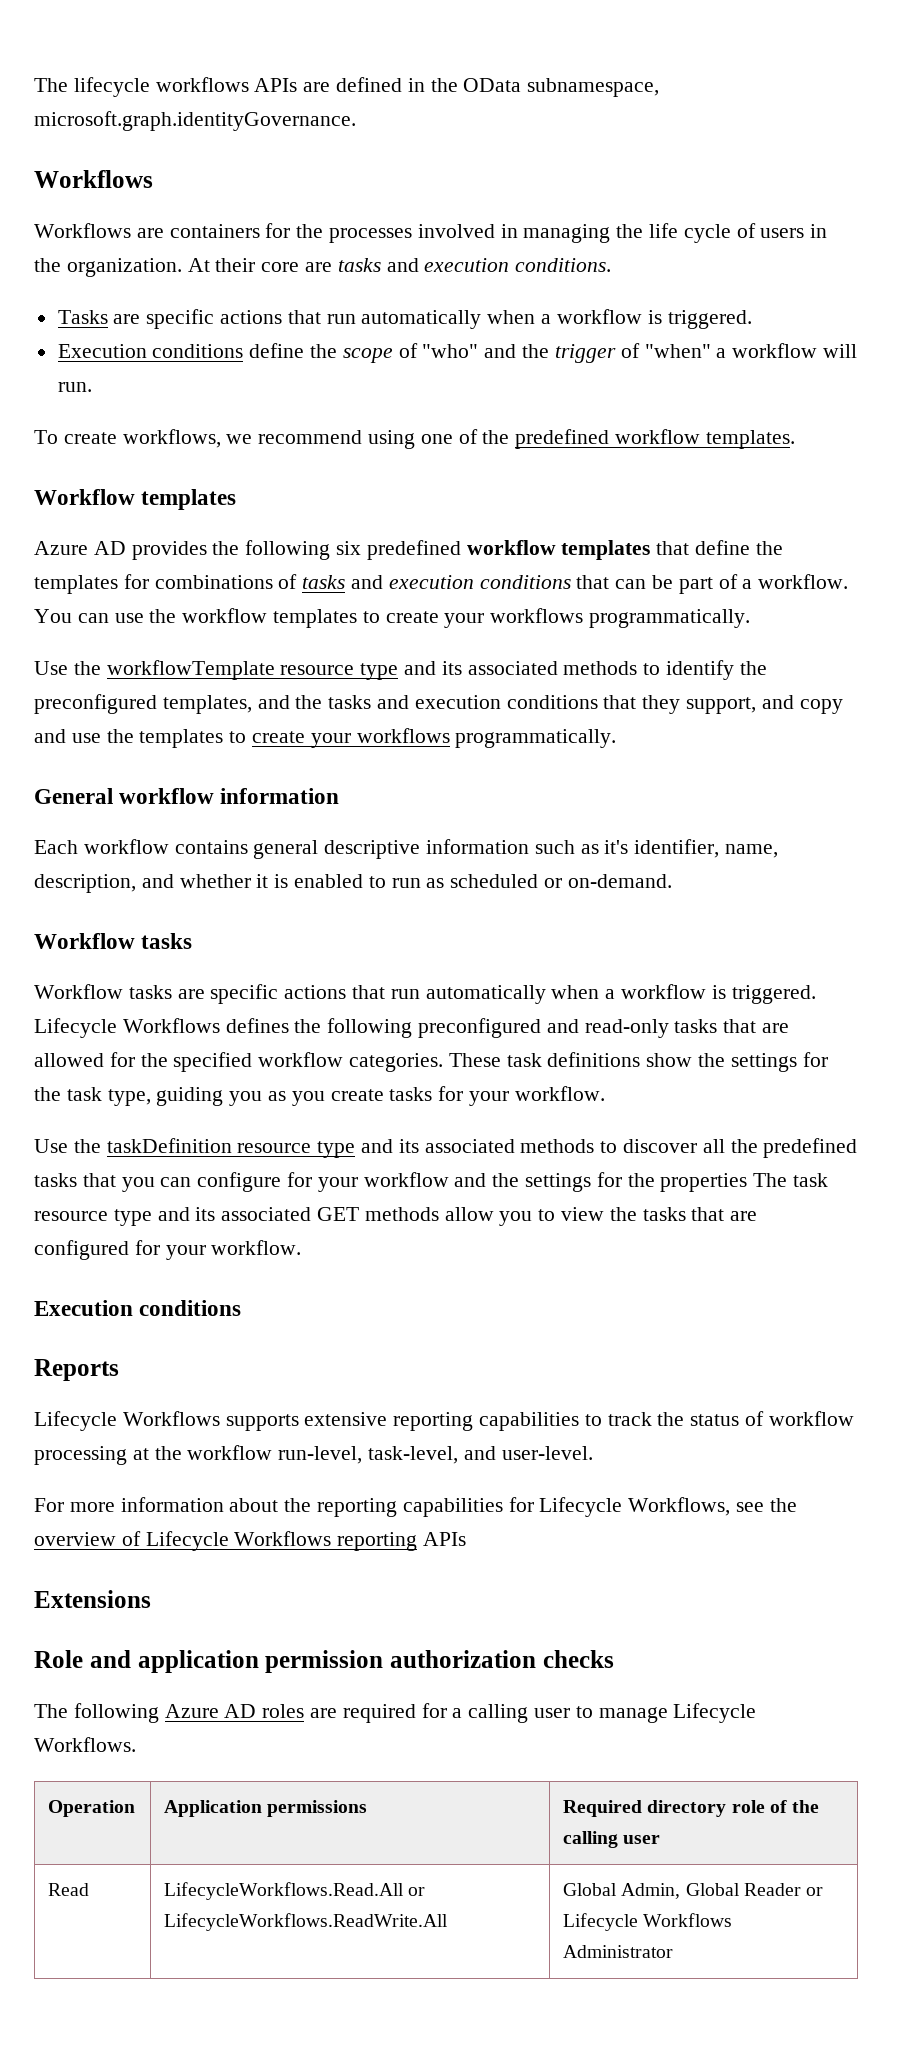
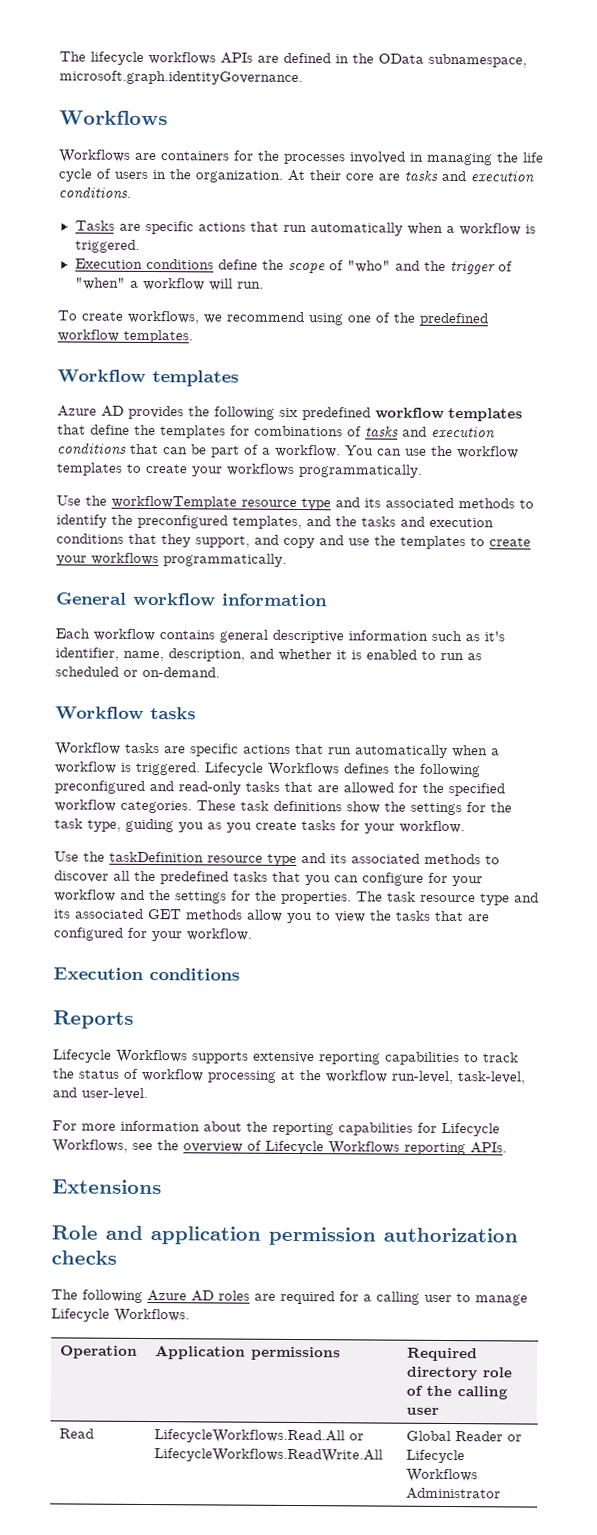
- Use the taskDefinition resource type and its associated methods to discover all the predefined tasks that you can configure for your workflow and the settings for the properties The task resource type and its associated GET methods allow you to view the tasks that are configured for your workflow.
+ Use the taskDefinition resource type and its associated methods to discover all the predefined tasks that you can configure for your workflow and the settings for the properties. The task resource type and its associated GET methods allow you to view the tasks that are configured for your workflow.
- For more information about the reporting capabilities for Lifecycle Workflows, see the overview of Lifecycle Workflows reporting APIs
+ For more information about the reporting capabilities for Lifecycle Workflows, see the overview of Lifecycle Workflows reporting APIs.
- Read | LifecycleWorkflows.Read.All or LifecycleWorkflows.ReadWrite.All | Global Admin, Global Reader or Lifecycle Workflows Administrator
+ Read | LifecycleWorkflows.Read.All or LifecycleWorkflows.ReadWrite.All | Global Reader or Lifecycle Workflows Administrator

